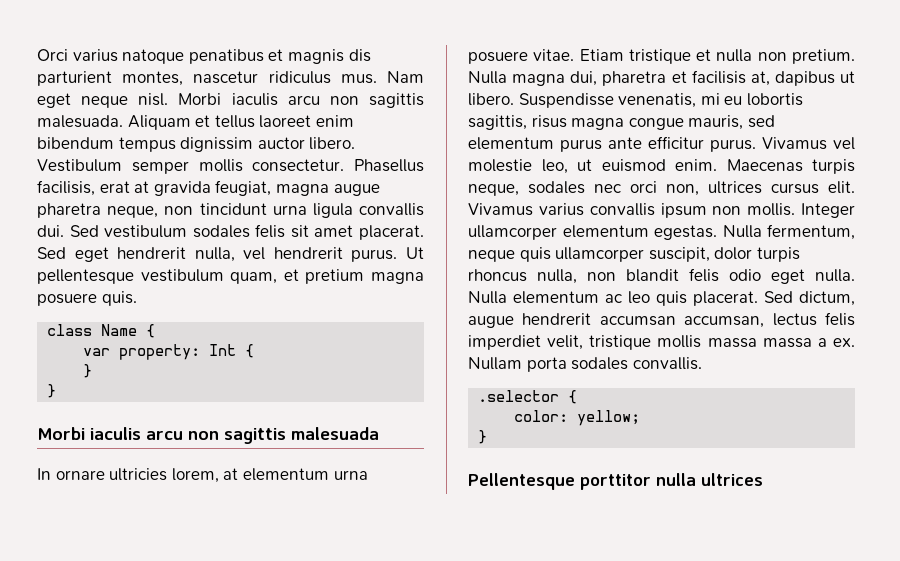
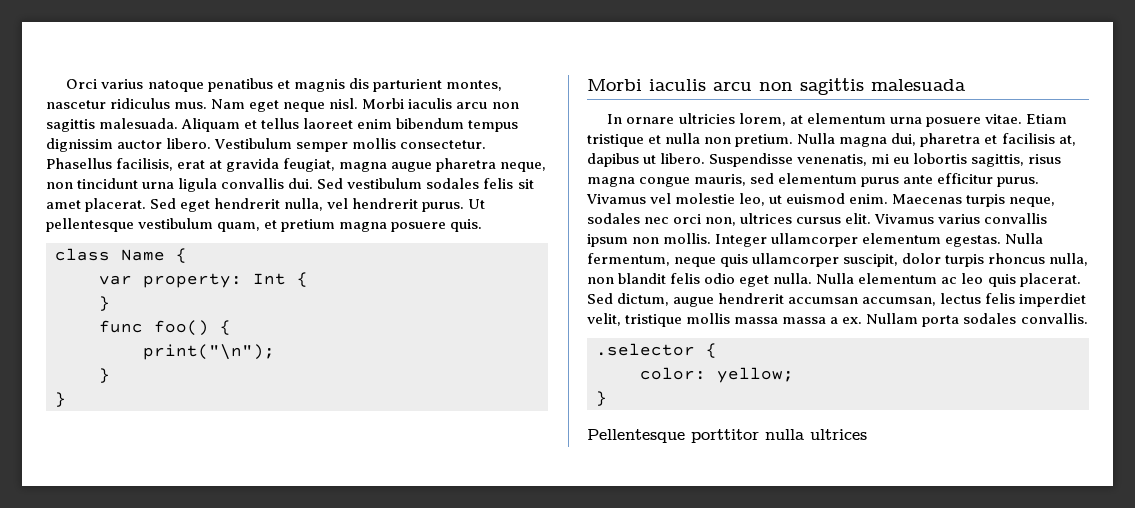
+ func foo() {
+ print("\n");
+ }

